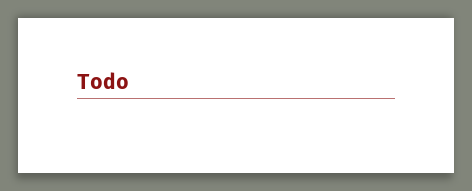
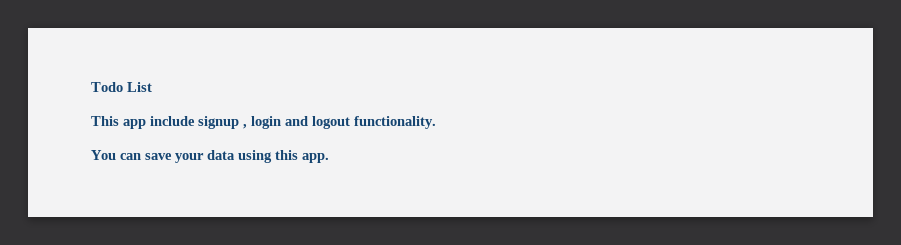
- Todo
+ Todo List
+ This app include signup , login and logout functionality.
+ You can save your data using this app.

